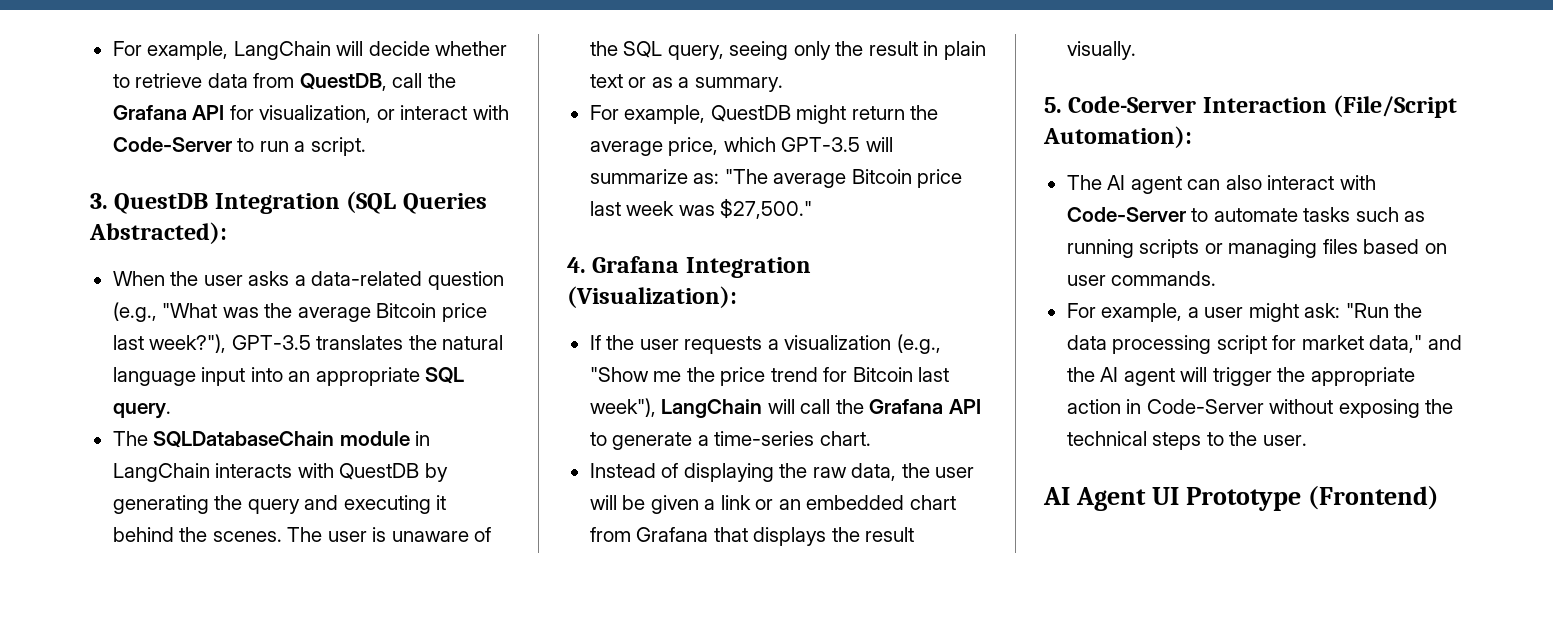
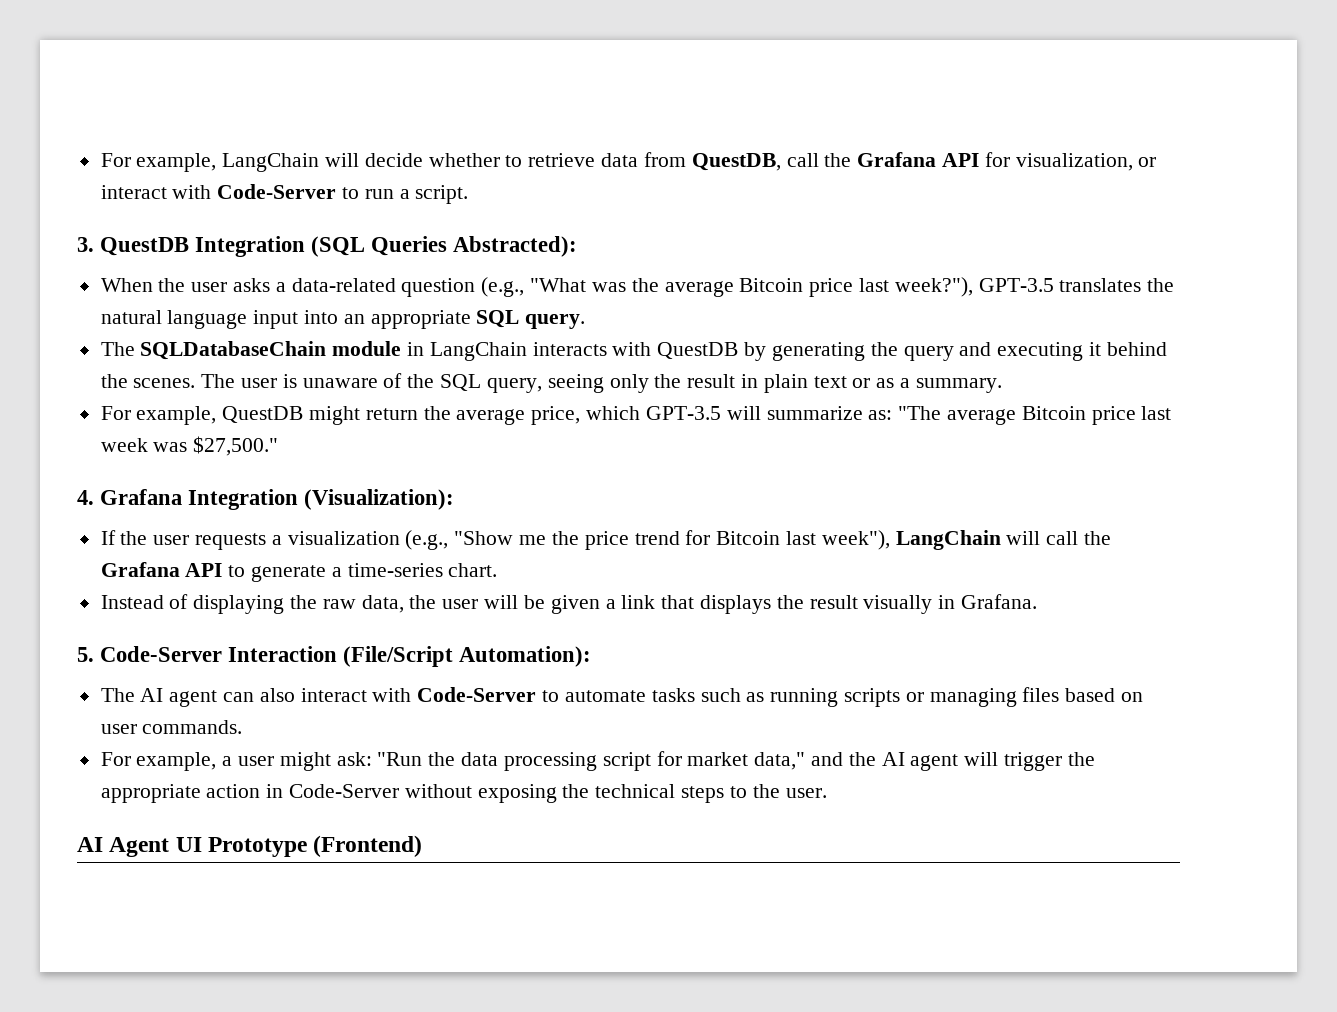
- Instead of displaying the raw data, the user will be given a link or an embedded chart from Grafana that displays the result visually.
+ Instead of displaying the raw data, the user will be given a link that displays the result visually in Grafana.

